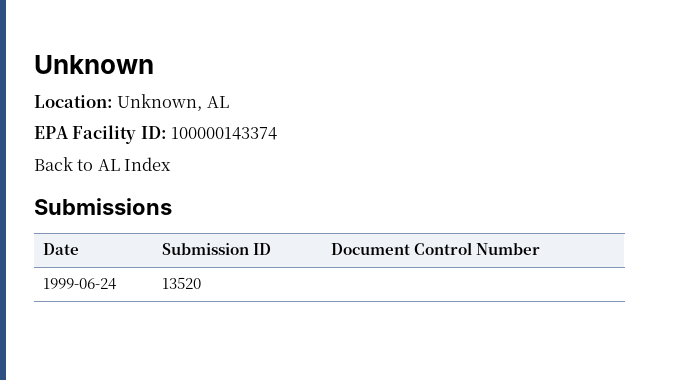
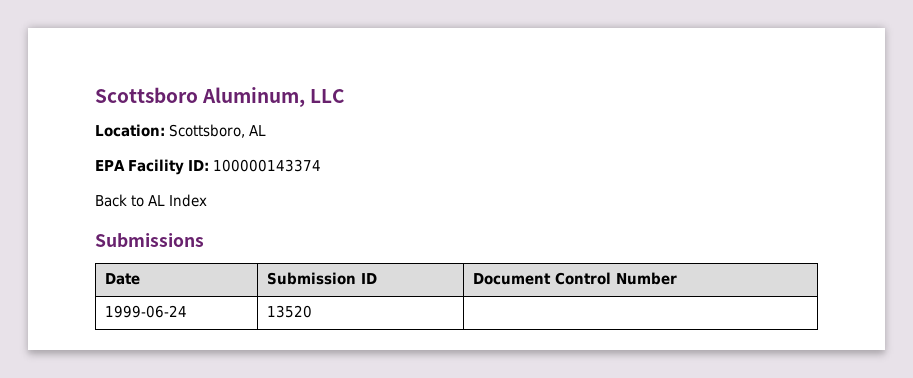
- Unknown
+ Scottsboro Aluminum, LLC
- Location: Unknown, AL
+ Location: Scottsboro, AL

